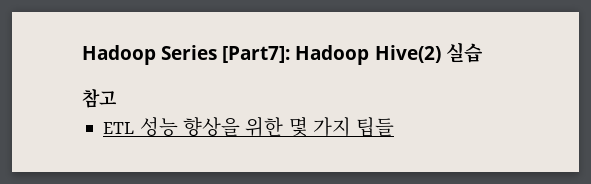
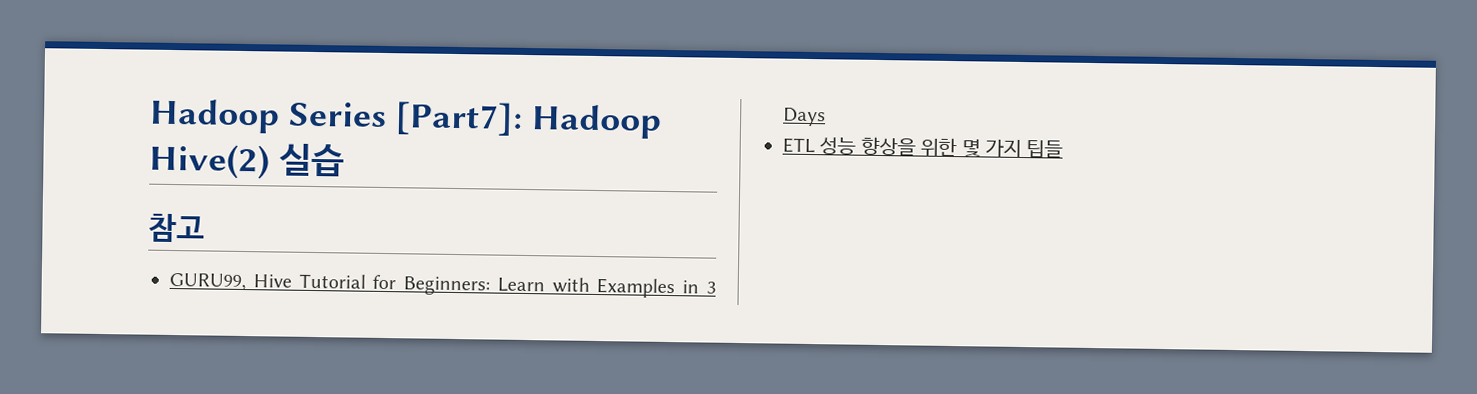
+ GURU99, Hive Tutorial for Beginners: Learn with Examples in 3 Days

